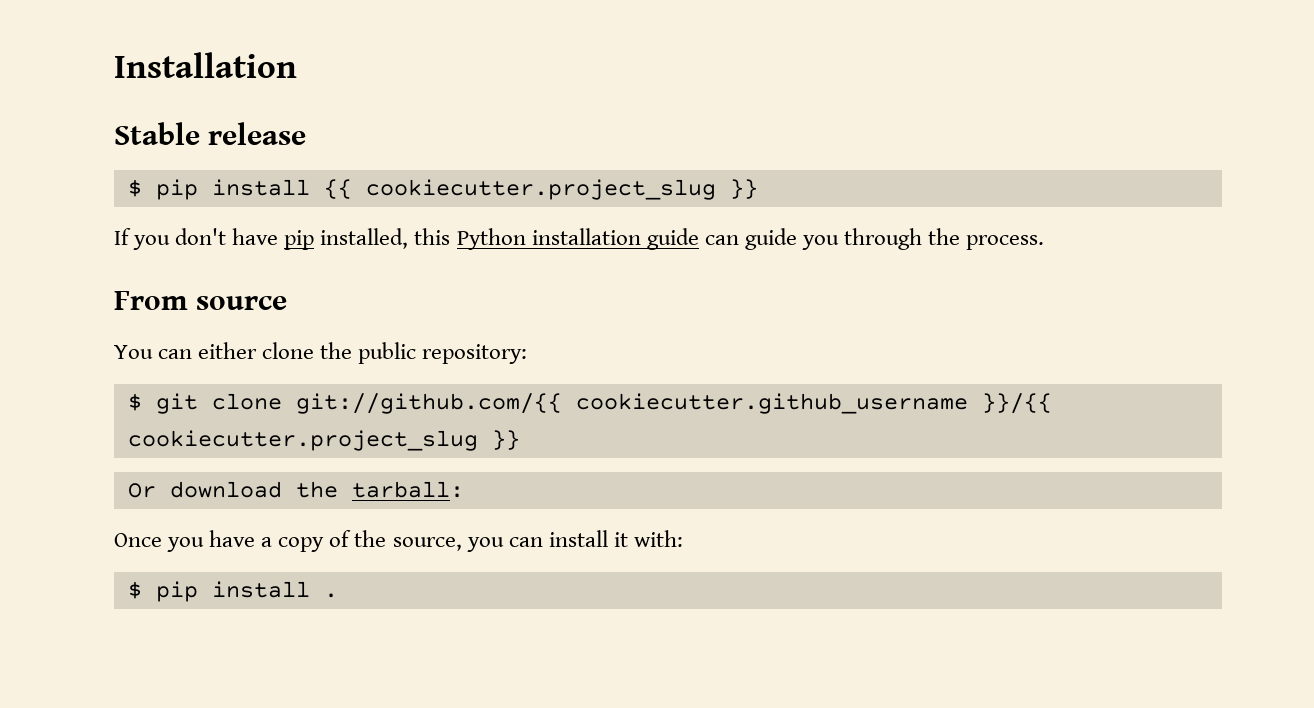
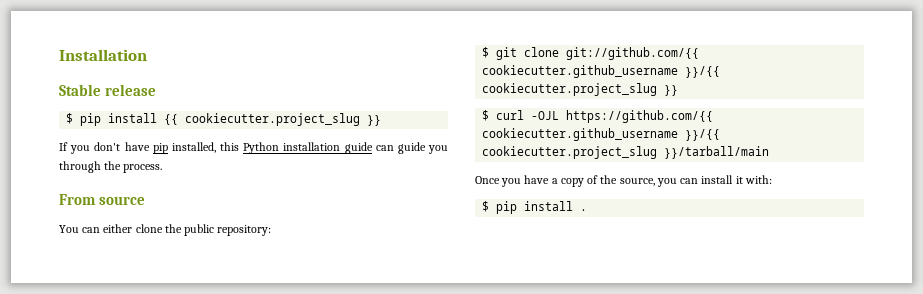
- Or download the tarball:
+ $ curl -OJL https://github.com/{{ cookiecutter.github_username }}/{{ cookiecutter.project_slug }}/tarball/main

